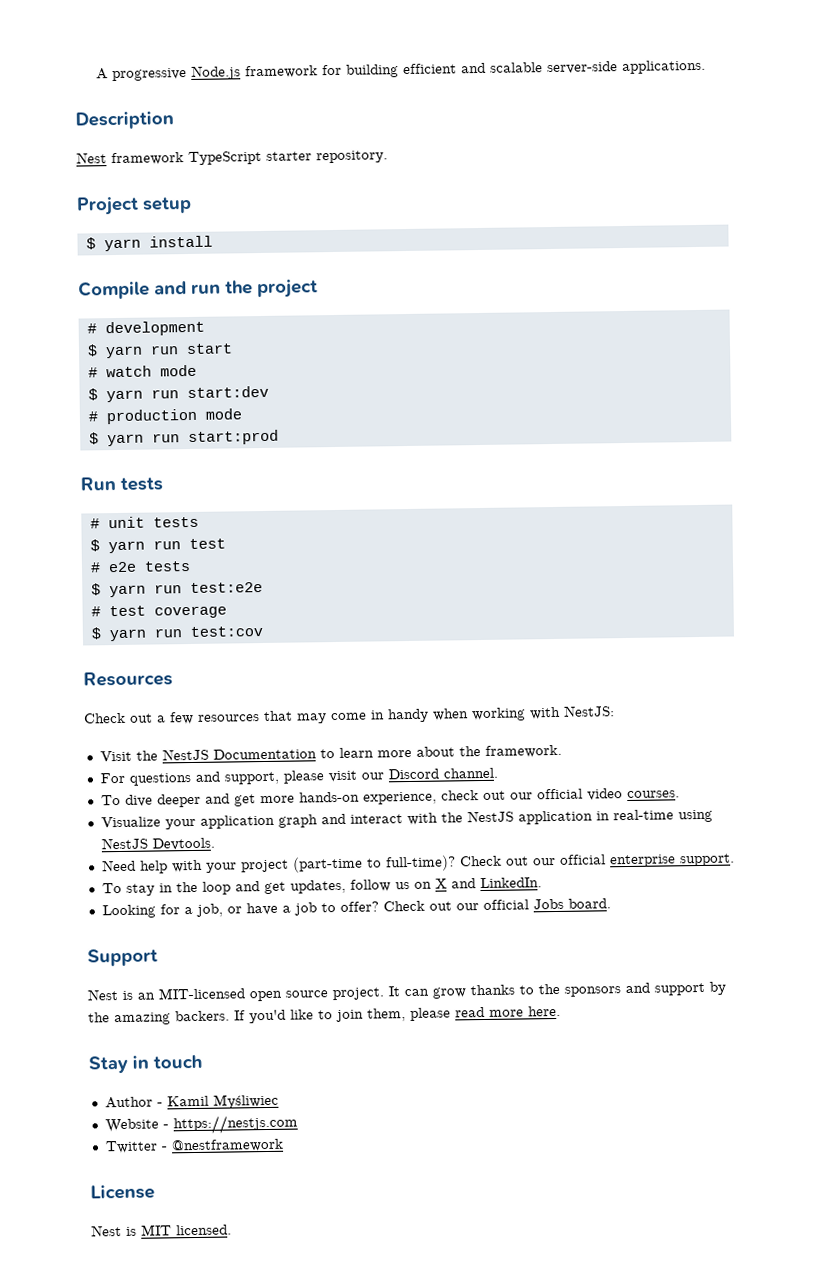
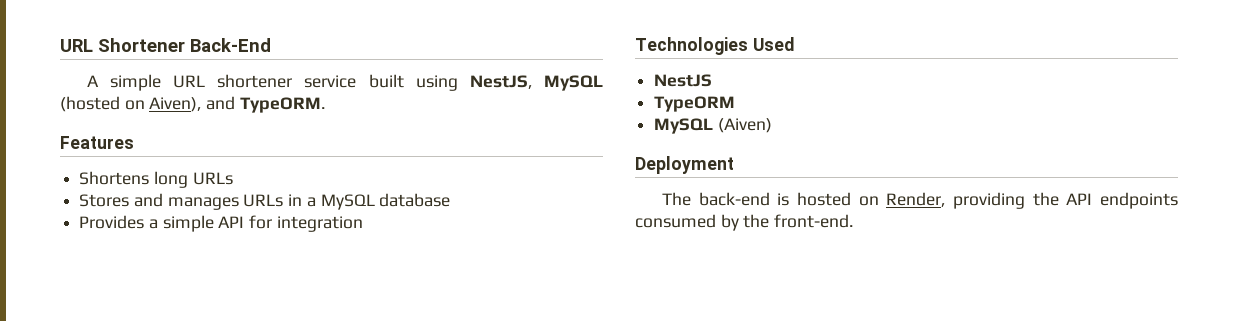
- A progressive Node.js framework for building efficient and scalable server-side applications.
- Description
- Nest framework TypeScript starter repository.
- Project setup
- $ yarn install
- Compile and run the project
- # development
- $ yarn run start
- # watch mode
- $ yarn run start:dev
- # production mode
- $ yarn run start:prod
- Run tests
- # unit tests
- $ yarn run test
- # e2e tests
- $ yarn run test:e2e
- # test coverage
- $ yarn run test:cov
- Resources
- Check out a few resources that may come in handy when working with NestJS:
- Visit the NestJS Documentation to learn more about the framework.
- For questions and support, please visit our Discord channel.
- To dive deeper and get more hands-on experience, check out our official video courses.
- Visualize your application graph and interact with the NestJS application in real-time using NestJS Devtools.
- Need help with your project (part-time to full-time)? Check out our official enterprise support.
- To stay in the loop and get updates, follow us on X and LinkedIn.
- Looking for a job, or have a job to offer? Check out our official Jobs board.
- Support
- Nest is an MIT-licensed open source project. It can grow thanks to the sponsors and support by the amazing backers. If you'd like to join them, please read more here.
- Stay in touch
- Author - Kamil Myśliwiec
- Website - https://nestjs.com
- Twitter - @nestframework
- License
- Nest is MIT licensed.
+ URL Shortener Back-End
+ A simple URL shortener service built using NestJS, MySQL (hosted on Aiven), and TypeORM.
+ Features
+ Shortens long URLs
+ Stores and manages URLs in a MySQL database
+ Provides a simple API for integration
+ Technologies Used
+ NestJS
+ TypeORM
+ MySQL (Aiven)
+ Deployment
+ The back-end is hosted on Render, providing the API endpoints consumed by the front-end.

